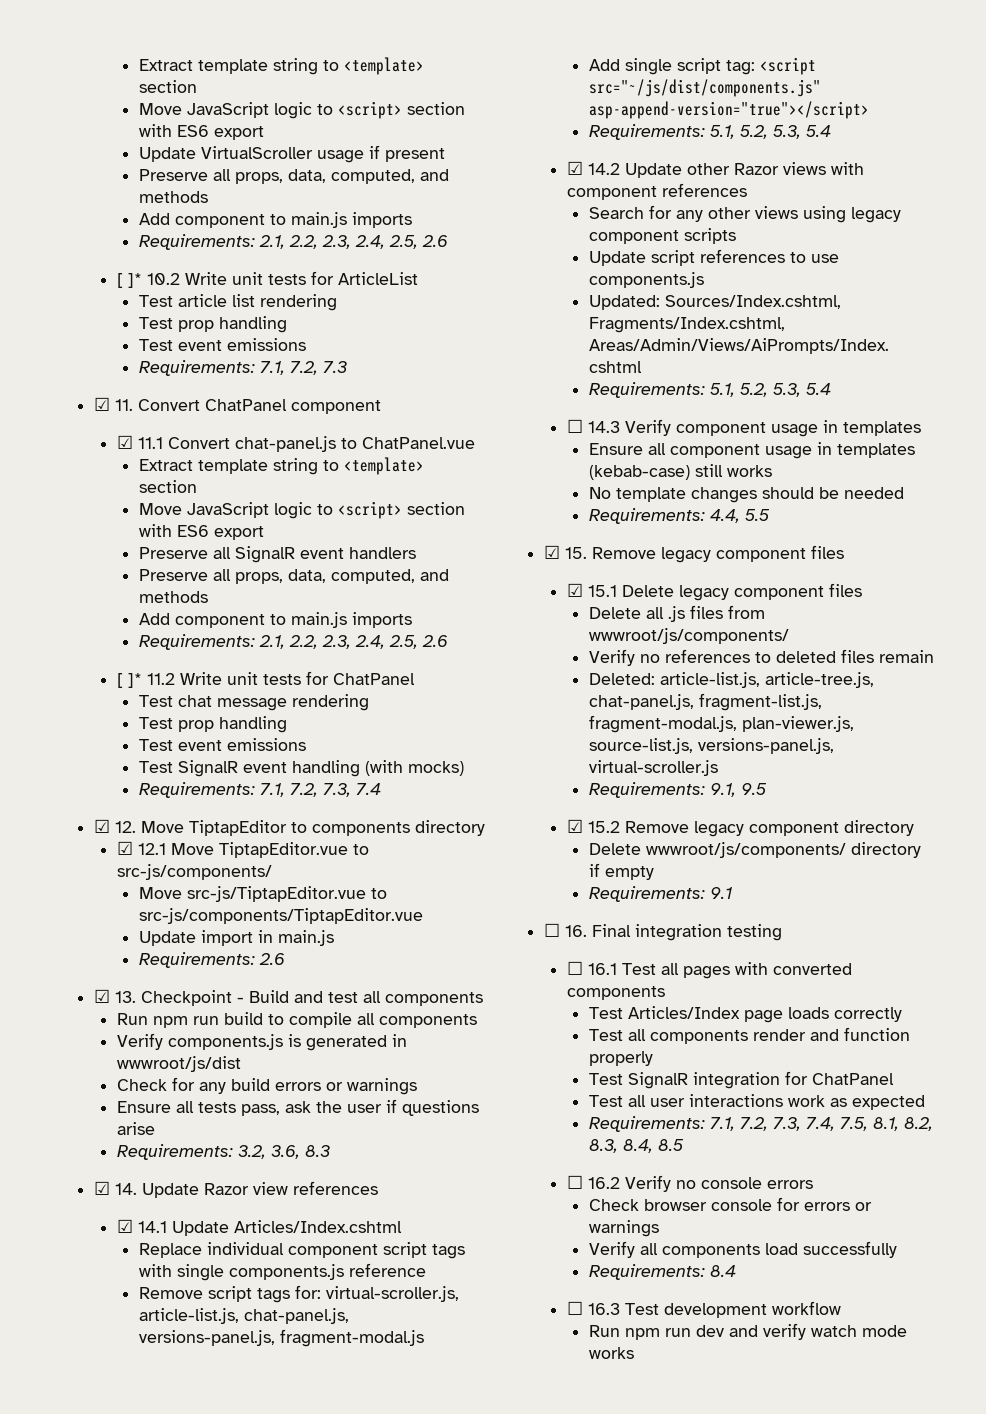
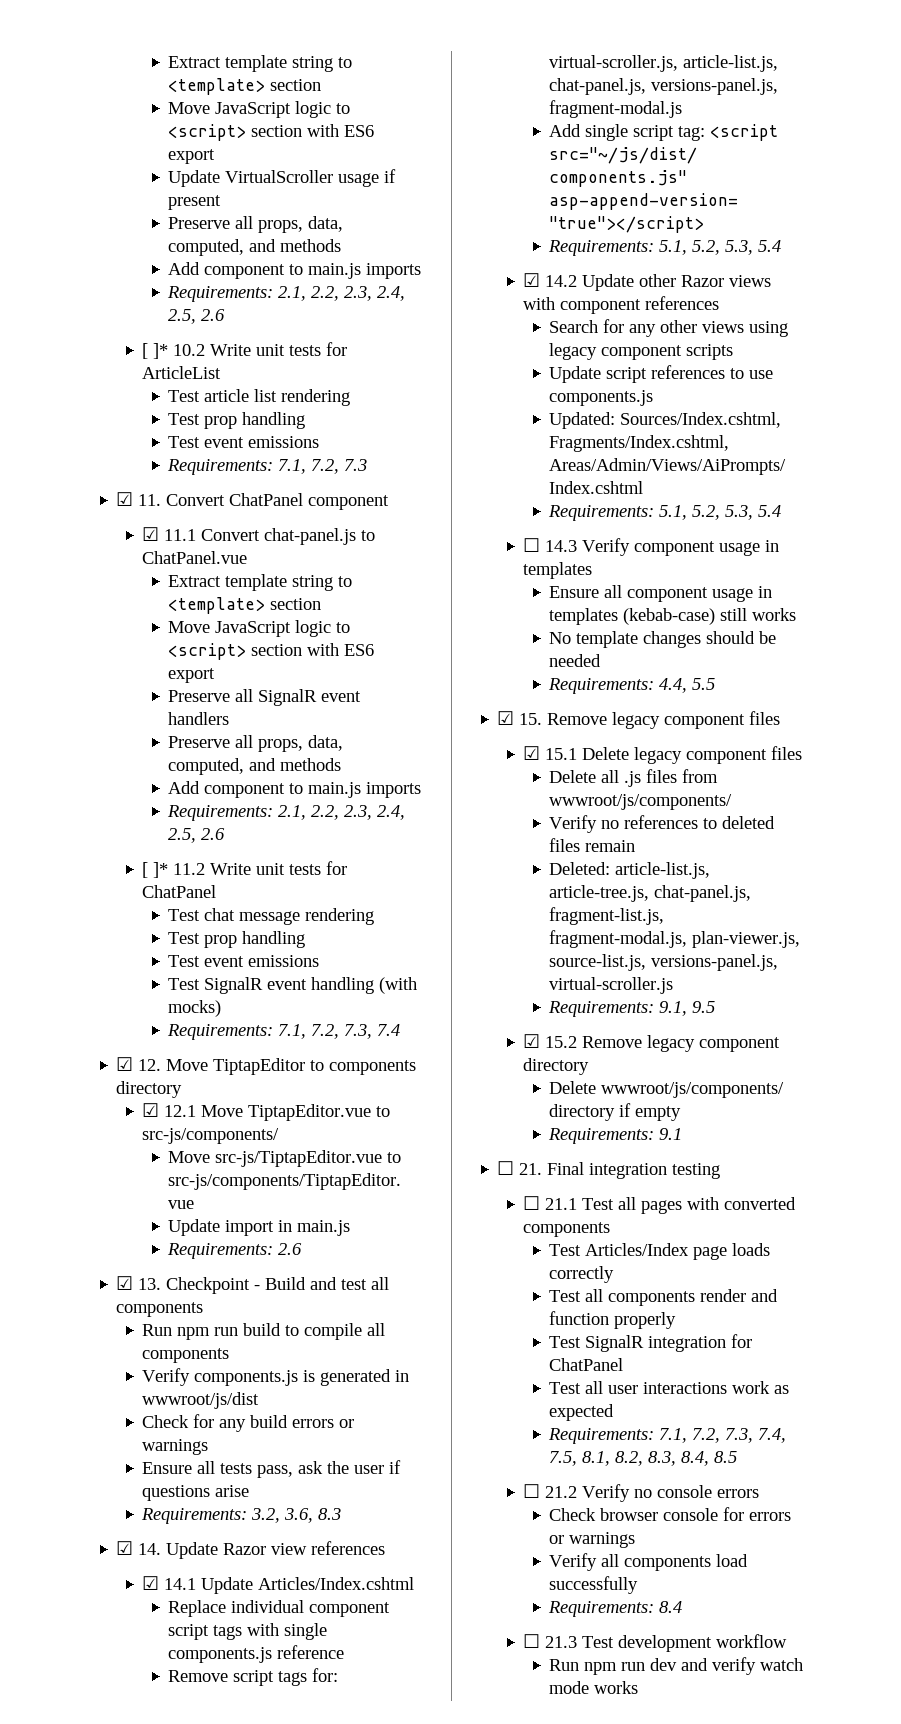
- ☐ 16. Final integration testing
+ ☐ 21. Final integration testing
- ☐ 16.1 Test all pages with converted components
+ ☐ 21.1 Test all pages with converted components
- ☐ 16.2 Verify no console errors
+ ☐ 21.2 Verify no console errors
- ☐ 16.3 Test development workflow
+ ☐ 21.3 Test development workflow

